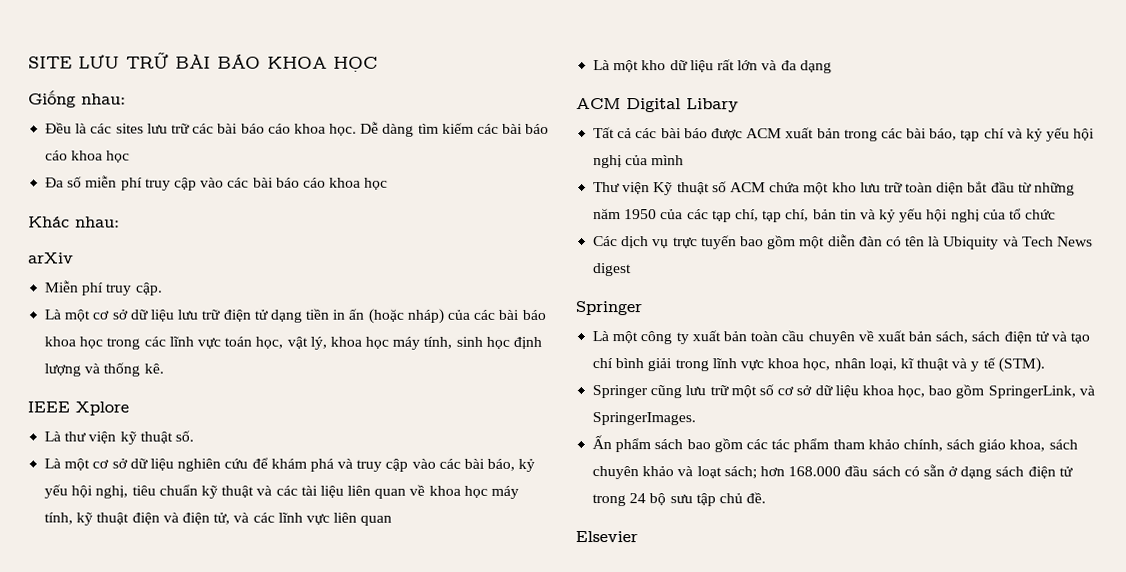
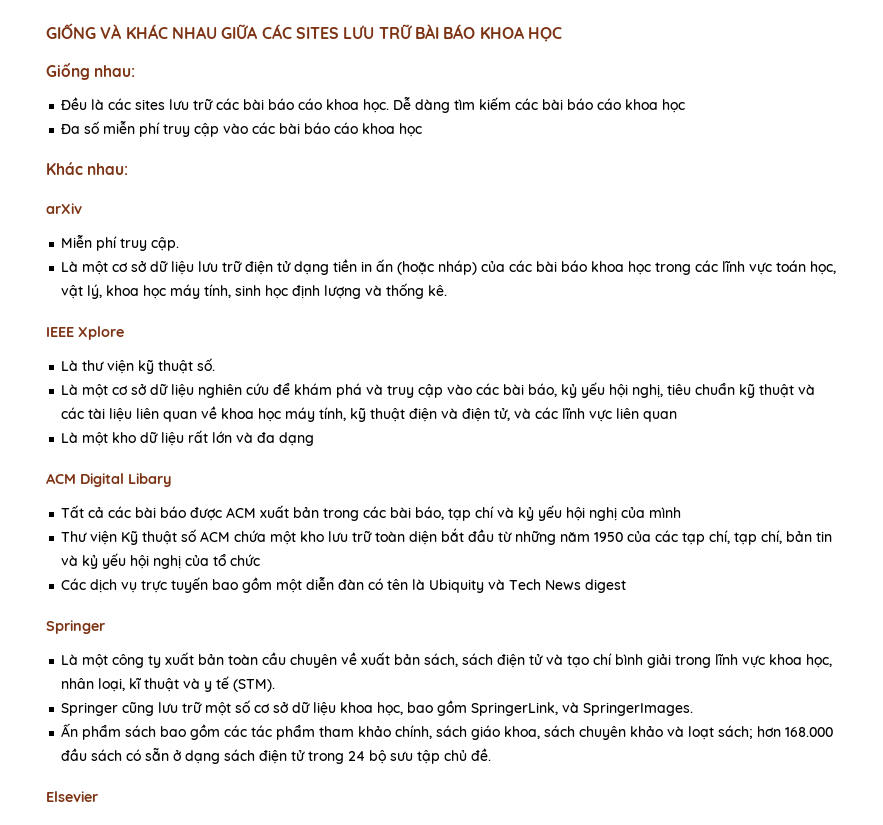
- SITE LƯU TRỮ BÀI BÁO KHOA HỌC
+ GIỐNG VÀ KHÁC NHAU GIỮA CÁC SITES LƯU TRỮ BÀI BÁO KHOA HỌC

